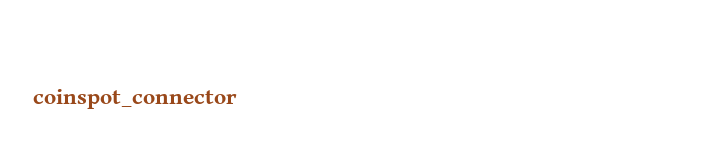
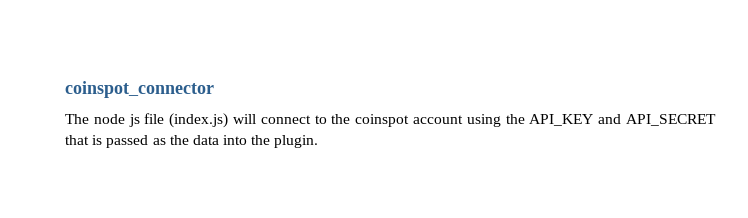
+ The node js file (index.js) will connect to the coinspot account using the API_KEY and API_SECRET that is passed as the data into the plugin.

